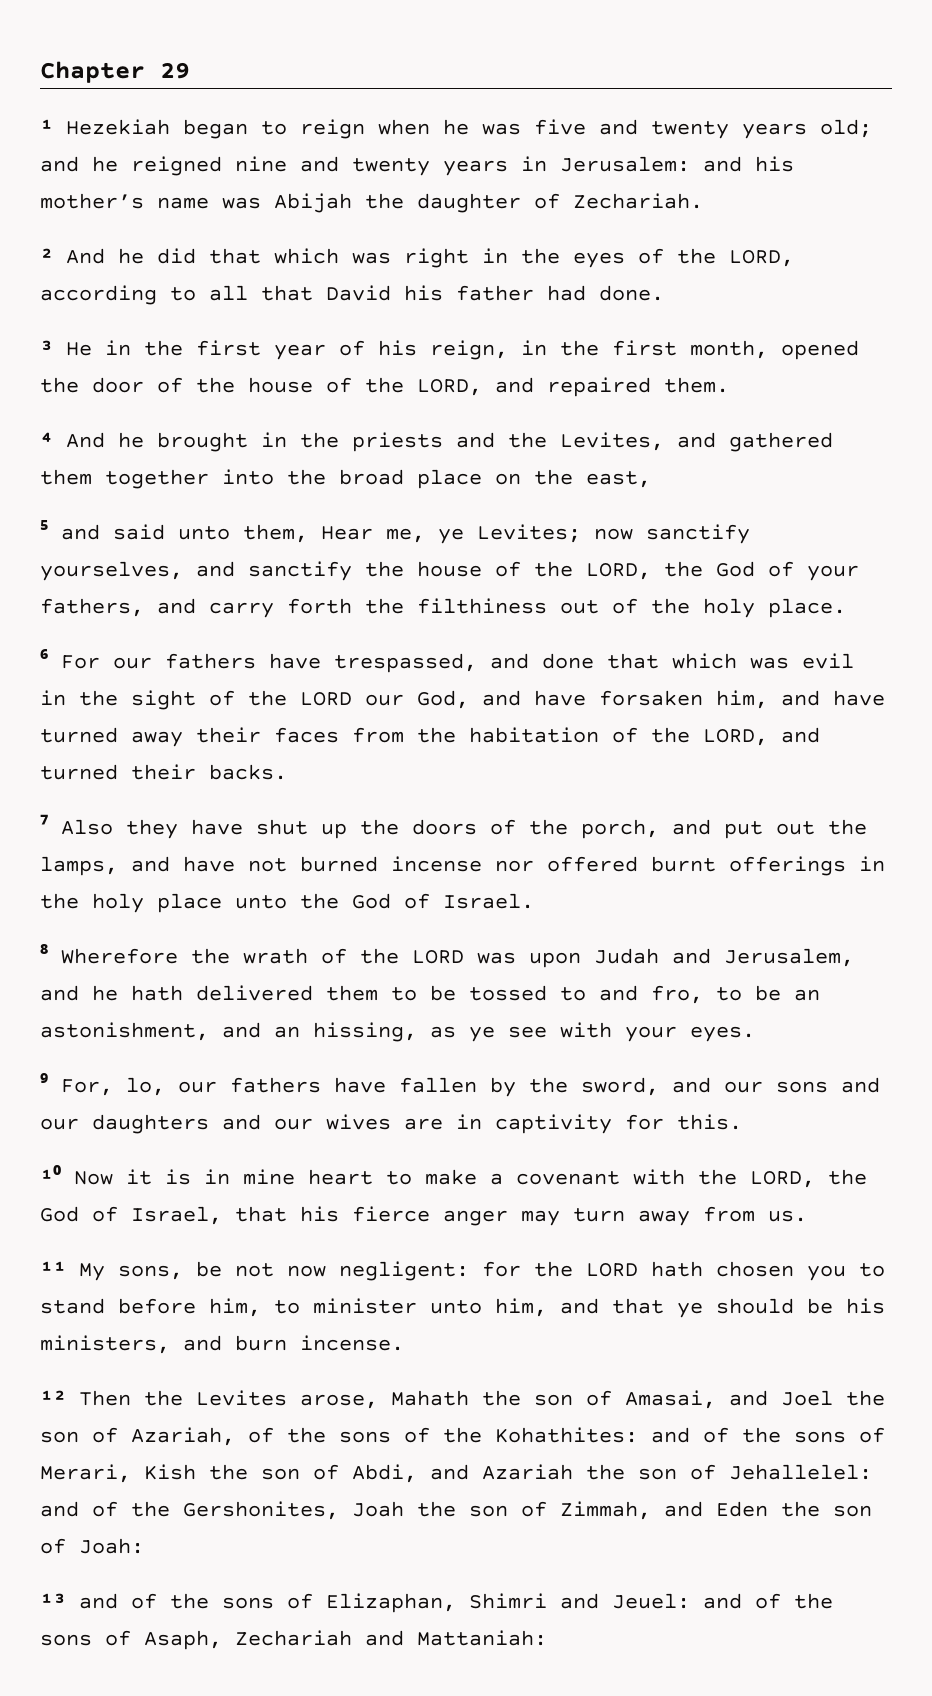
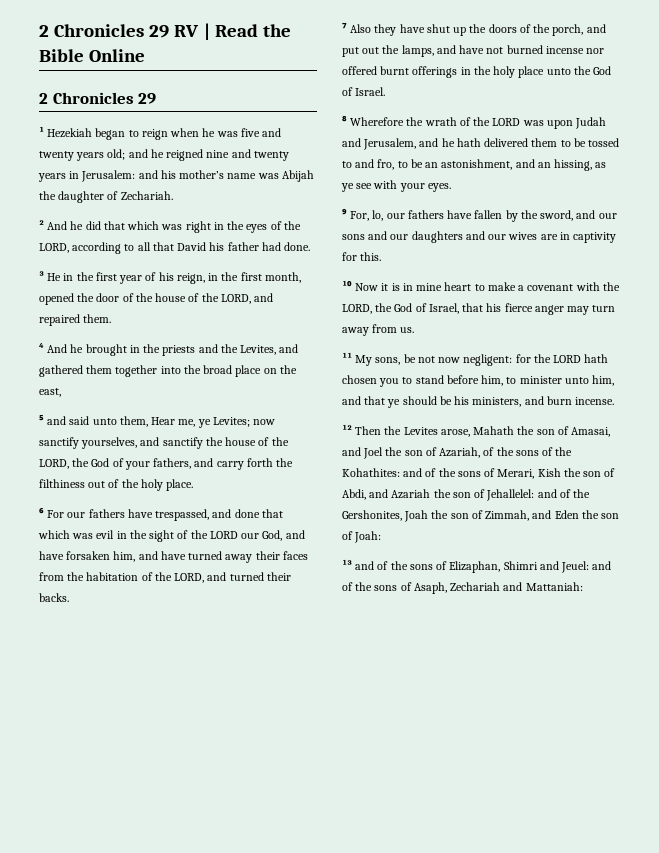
- Chapter 29
+ 2 Chronicles 29 RV | Read the Bible Online
+ 2 Chronicles 29

